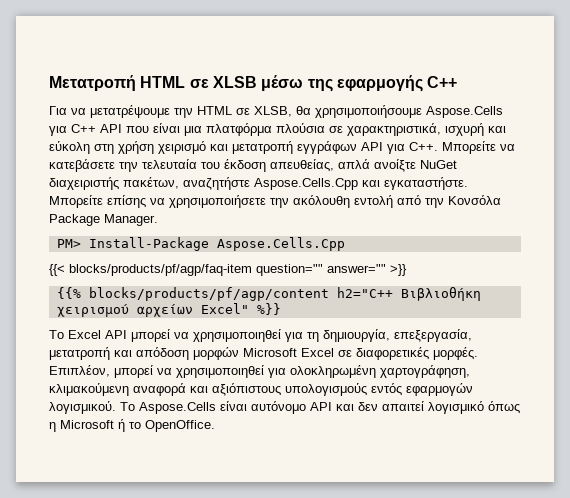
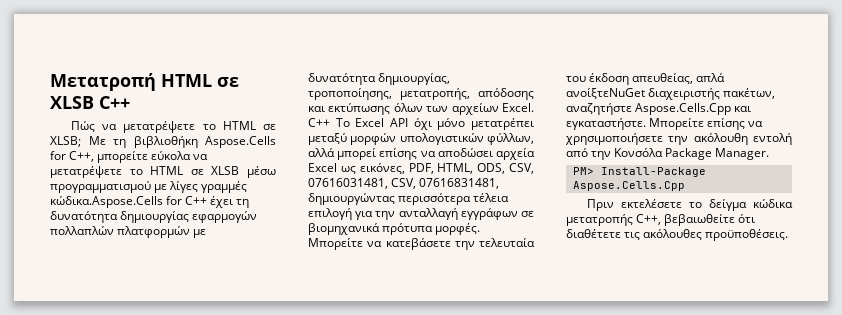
- Μετατροπή HTML σε XLSB μέσω της εφαρμογής C++
- Για να μετατρέψουμε την HTML σε XLSB, θα χρησιμοποιήσουμε Aspose.Cells για C++ API που είναι μια πλατφόρμα πλούσια σε χαρακτηριστικά, ισχυρή και εύκολη στη χρήση χειρισμό και μετατροπή εγγράφων API για C++. Μπορείτε να κατεβάσετε την τελευταία του έκδοση απευθείας, απλά ανοίξτε NuGet διαχειριστής πακέτων, αναζητήστε Aspose.Cells.Cpp και εγκαταστήστε.
+ Μετατροπή HTML σε XLSB C++
+ Πώς να μετατρέψετε το HTML σε XLSB; Με τη βιβλιοθήκη Aspose.Cells for C++, μπορείτε εύκολα να μετατρέψετε το HTML σε XLSB μέσω προγραμματισμού με λίγες γραμμές κώδικα.Aspose.Cells for C++ έχει τη δυνατότητα δημιουργίας εφαρμογών πολλαπλών πλατφορμών με δυνατότητα δημιουργίας, τροποποίησης, μετατροπής, απόδοσης και εκτύπωσης όλων των αρχείων Excel. C++ Το Excel API όχι μόνο μετατρέπει μεταξύ μορφών υπολογιστικών φύλλων, αλλά μπορεί επίσης να αποδώσει αρχεία Excel ως εικόνες, PDF, HTML, ODS, CSV, 07616031481, CSV, 07616831481, δημιουργώντας περισσότερα τέλεια επιλογή για την ανταλλαγή εγγράφων σε βιομηχανικά πρότυπα μορφές. Μπορείτε να κατεβάσετε την τελευταία του έκδοση απευθείας, απλά ανοίξτεNuGet διαχειριστής πακέτων, αναζητήστε Aspose.Cells.Cpp και εγκαταστήστε.
- {{< blocks/products/pf/agp/faq-item question="" answer="" >}}
- {{% blocks/products/pf/agp/content h2="C++ Βιβλιοθήκη χειρισμού αρχείων Excel" %}}
- Το Excel API μπορεί να χρησιμοποιηθεί για τη δημιουργία, επεξεργασία, μετατροπή και απόδοση μορφών Microsoft Excel σε διαφορετικές μορφές. Επιπλέον, μπορεί να χρησιμοποιηθεί για ολοκληρωμένη χαρτογράφηση, κλιμακούμενη αναφορά και αξιόπιστους υπολογισμούς εντός εφαρμογών λογισμικού. Το Aspose.Cells είναι αυτόνομο API και δεν απαιτεί λογισμικό όπως η Microsoft ή το OpenOffice.
+ Πριν εκτελέσετε το δείγμα κώδικα μετατροπής C++, βεβαιωθείτε ότι διαθέτετε τις ακόλουθες προϋποθέσεις.

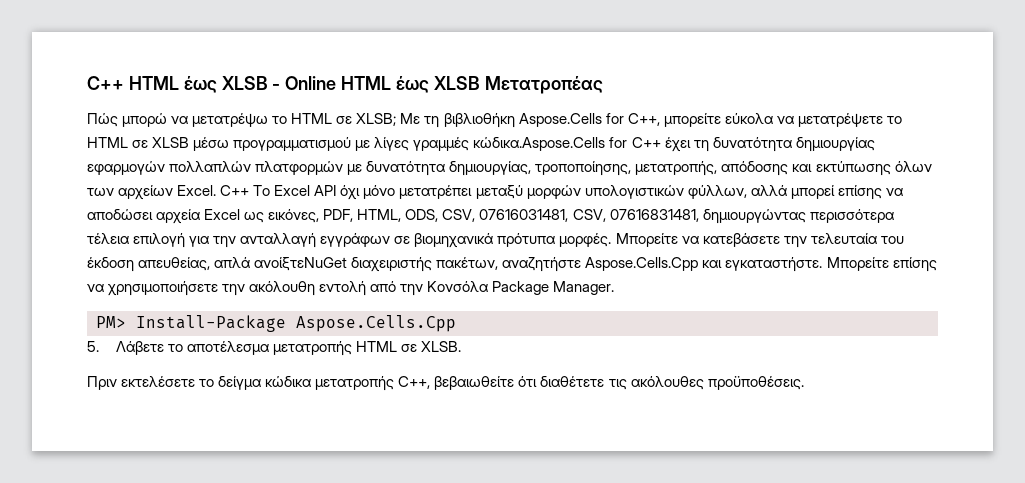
- Μετατροπή HTML σε XLSB C++
- Πώς να μετατρέψετε το HTML σε XLSB; Με τη βιβλιοθήκη Aspose.Cells for C++, μπορείτε εύκολα να μετατρέψετε το HTML σε XLSB μέσω προγραμματισμού με λίγες γραμμές κώδικα.Aspose.Cells for C++ έχει τη δυνατότητα δημιουργίας εφαρμογών πολλαπλών πλατφορμών με δυνατότητα δημιουργίας, τροποποίησης, μετατροπής, απόδοσης και εκτύπωσης όλων των αρχείων Excel.
+ C++ HTML έως XLSB - Online HTML έως XLSB Μετατροπέας
+ Πώς μπορώ να μετατρέψω το HTML σε XLSB; Με τη βιβλιοθήκη Aspose.Cells for C++, μπορείτε εύκολα να μετατρέψετε το HTML σε XLSB μέσω προγραμματισμού με λίγες γραμμές κώδικα.Aspose.Cells for C++ έχει τη δυνατότητα δημιουργίας εφαρμογών πολλαπλών πλατφορμών με δυνατότητα δημιουργίας, τροποποίησης, μετατροπής, απόδοσης και εκτύπωσης όλων των αρχείων Excel.
+ 5. Λάβετε το αποτέλεσμα μετατροπής HTML σε XLSB.

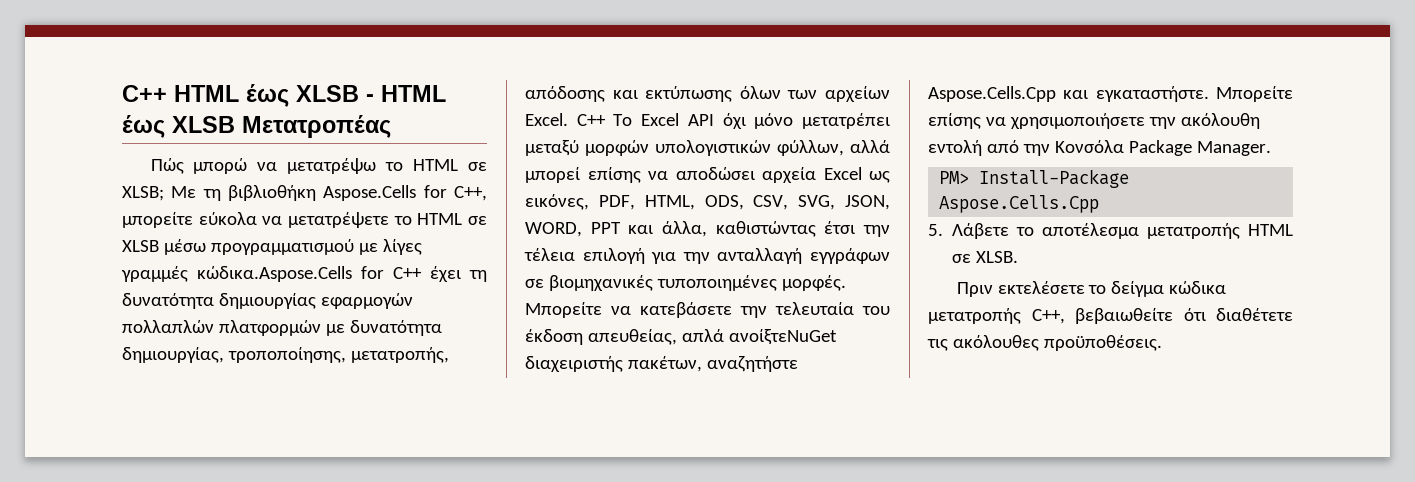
- C++ HTML έως XLSB - Online HTML έως XLSB Μετατροπέας
+ C++ HTML έως XLSB - HTML έως XLSB Μετατροπέας
- C++ Το Excel API όχι μόνο μετατρέπει μεταξύ μορφών υπολογιστικών φύλλων, αλλά μπορεί επίσης να αποδώσει αρχεία Excel ως εικόνες, PDF, HTML, ODS, CSV, 07616031481, CSV, 07616831481, δημιουργώντας περισσότερα τέλεια επιλογή για την ανταλλαγή εγγράφων σε βιομηχανικά πρότυπα μορφές.
+ C++ Το Excel API όχι μόνο μετατρέπει μεταξύ μορφών υπολογιστικών φύλλων, αλλά μπορεί επίσης να αποδώσει αρχεία Excel ως εικόνες, PDF, HTML, ODS, CSV, SVG, JSON, WORD, PPT και άλλα, καθιστώντας έτσι την τέλεια επιλογή για την ανταλλαγή εγγράφων σε βιομηχανικές τυποποιημένες μορφές.

